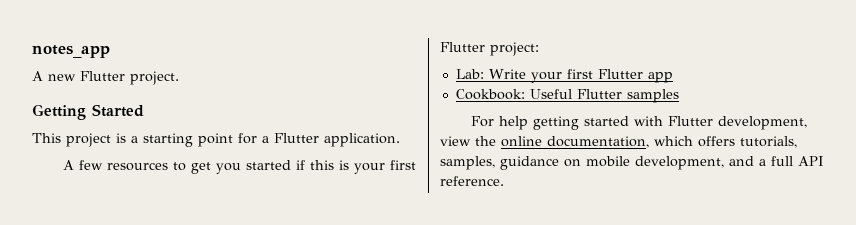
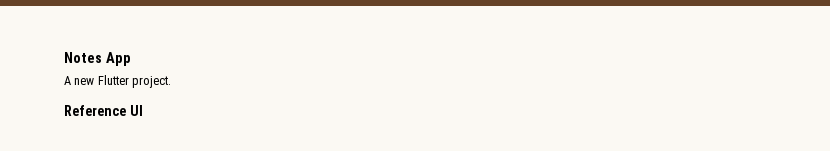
- notes_app
+ Notes App
- Getting Started
- This project is a starting point for a Flutter application.
- A few resources to get you started if this is your first Flutter project:
- Lab: Write your first Flutter app
- Cookbook: Useful Flutter samples
- For help getting started with Flutter development, view the online documentation, which offers tutorials, samples, guidance on mobile development, and a full API reference.
+ Reference UI

